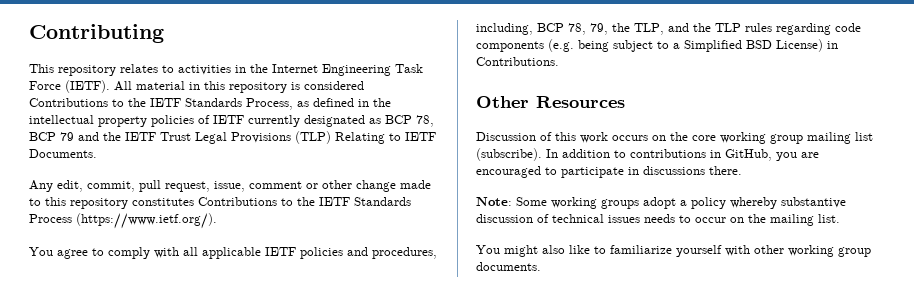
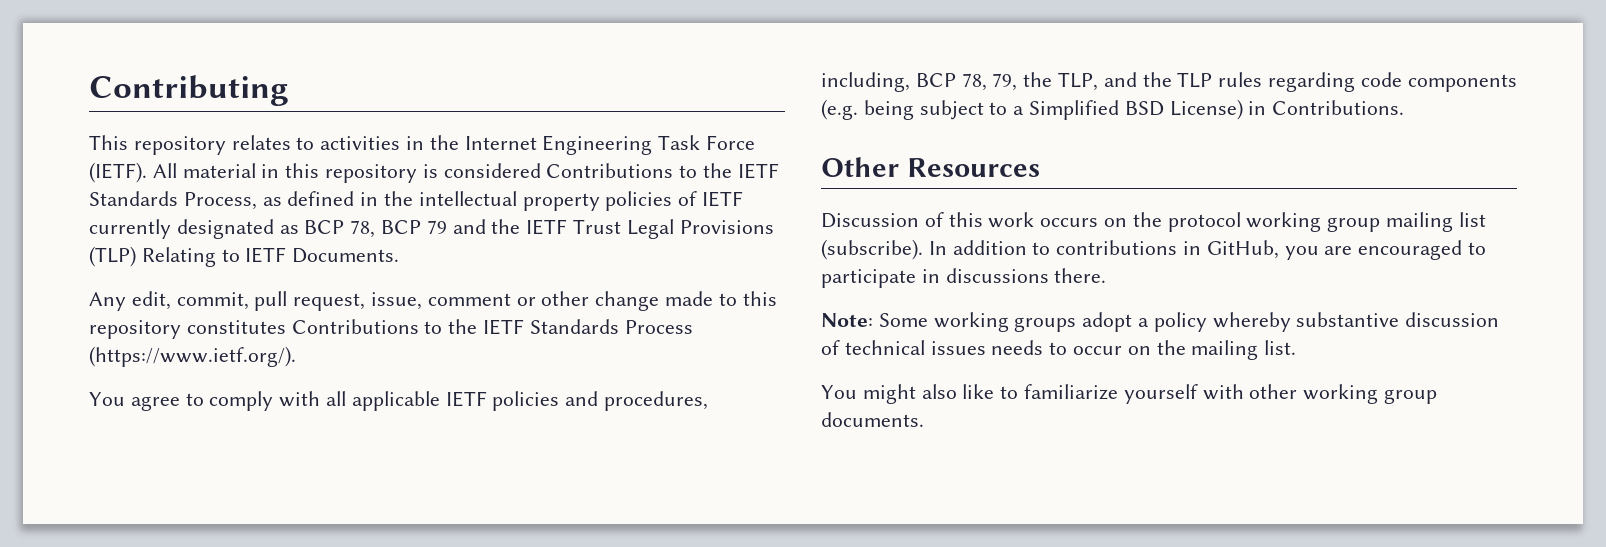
- Discussion of this work occurs on the core working group mailing list (subscribe).
+ Discussion of this work occurs on the protocol working group mailing list (subscribe).

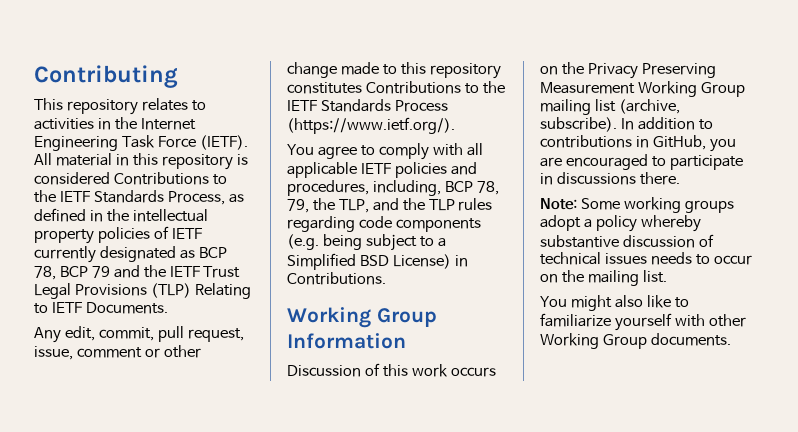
- Other Resources
+ Working Group Information
- Discussion of this work occurs on the protocol working group mailing list (subscribe).
+ Discussion of this work occurs on the Privacy Preserving Measurement Working Group mailing list (archive, subscribe).
- You might also like to familiarize yourself with other working group documents.
+ You might also like to familiarize yourself with other Working Group documents.

